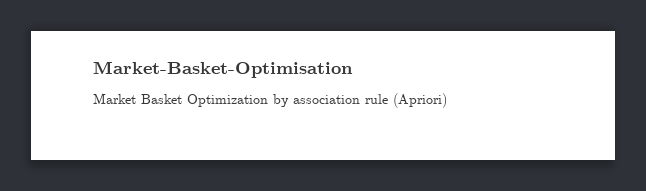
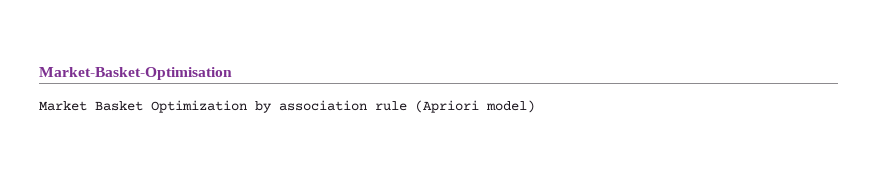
- Market Basket Optimization by association rule (Apriori)
+ Market Basket Optimization by association rule (Apriori model)

